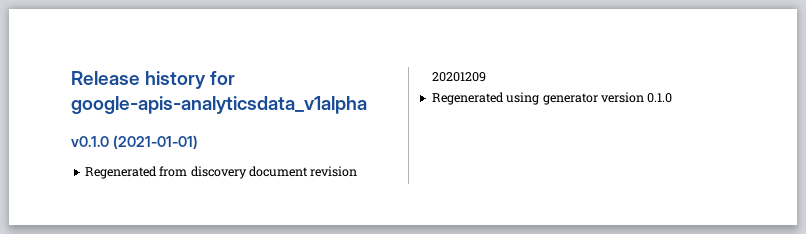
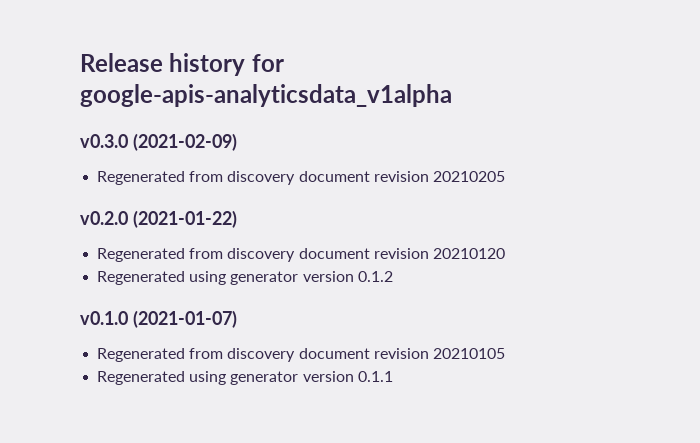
- v0.1.0 (2021-01-01)
- Regenerated from discovery document revision 20201209
- Regenerated using generator version 0.1.0
+ v0.3.0 (2021-02-09)
+ Regenerated from discovery document revision 20210205
+ v0.2.0 (2021-01-22)
+ Regenerated from discovery document revision 20210120
+ Regenerated using generator version 0.1.2
+ v0.1.0 (2021-01-07)
+ Regenerated from discovery document revision 20210105
+ Regenerated using generator version 0.1.1

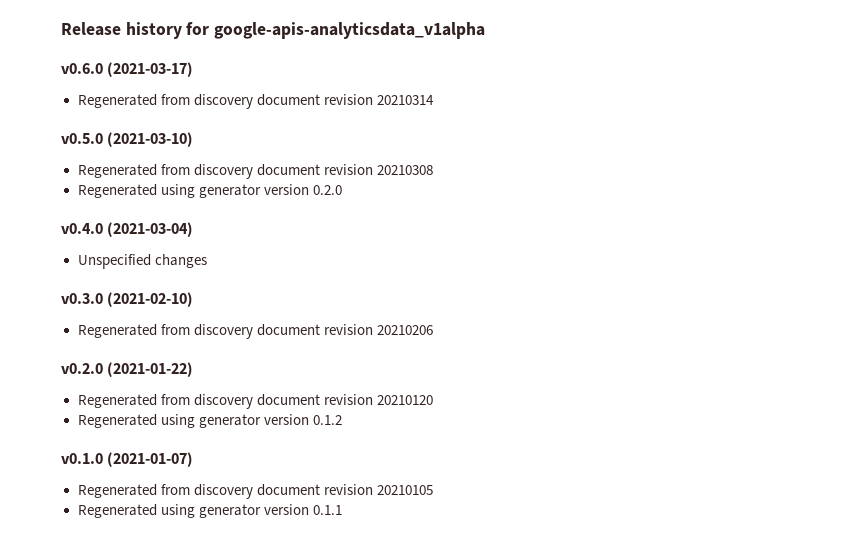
- v0.3.0 (2021-02-09)
- Regenerated from discovery document revision 20210205
+ v0.6.0 (2021-03-17)
+ Regenerated from discovery document revision 20210314
+ v0.5.0 (2021-03-10)
+ Regenerated from discovery document revision 20210308
+ Regenerated using generator version 0.2.0
+ v0.4.0 (2021-03-04)
+ Unspecified changes
+ v0.3.0 (2021-02-10)
+ Regenerated from discovery document revision 20210206

